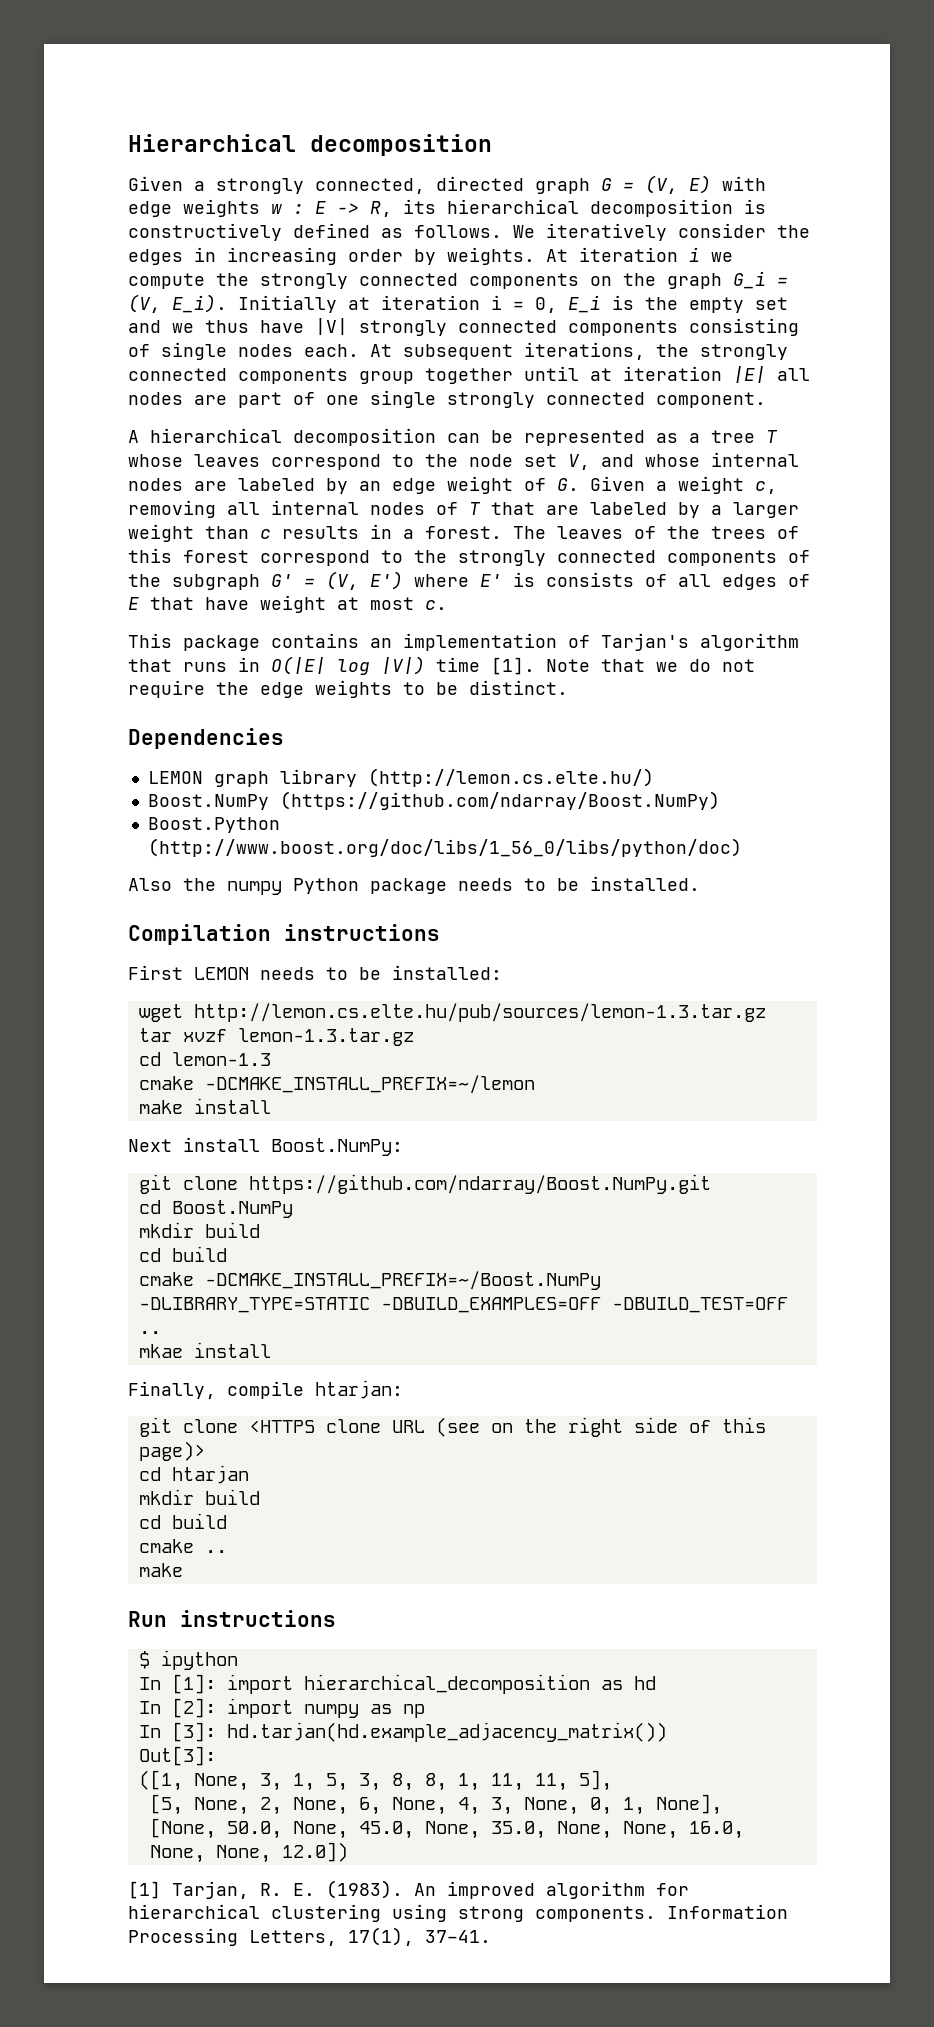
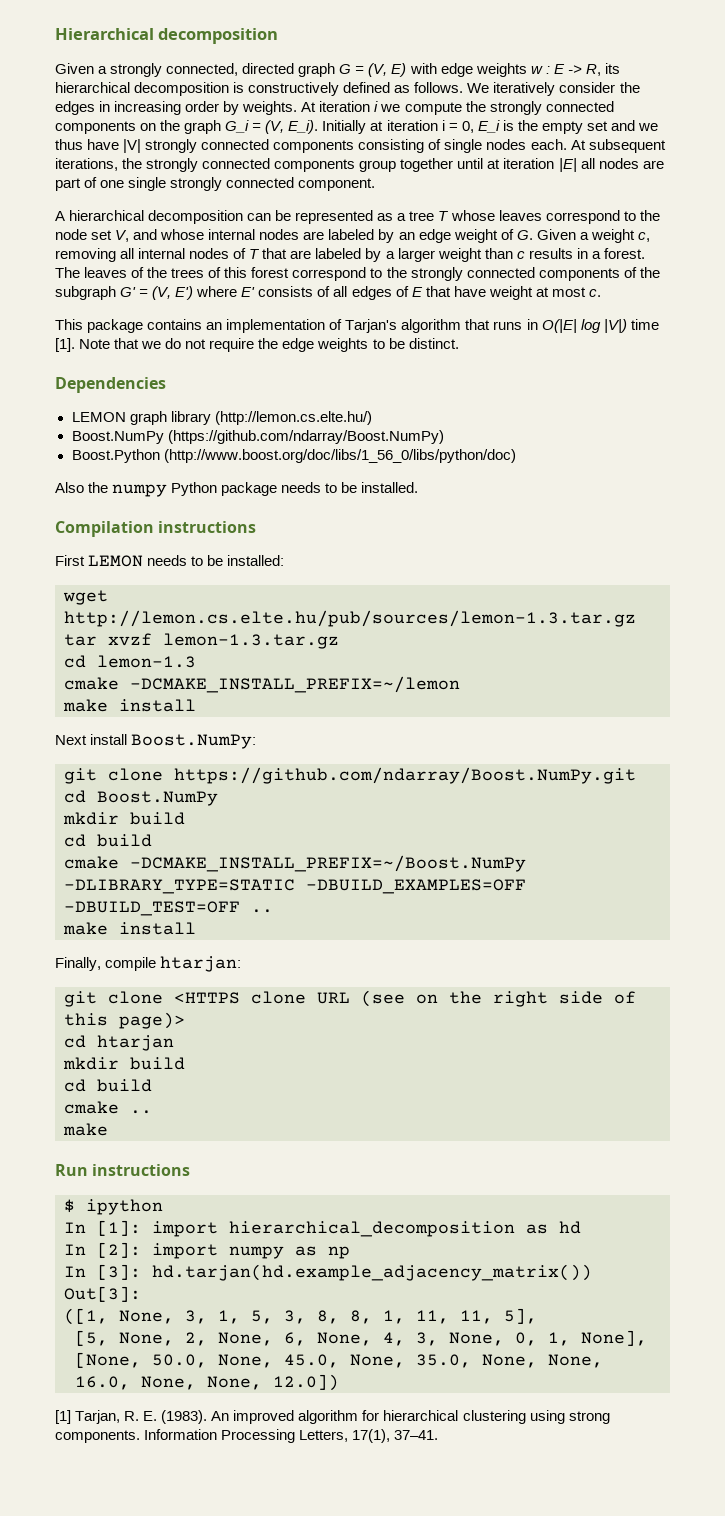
- The leaves of the trees of this forest correspond to the strongly connected components of the subgraph G' = (V, E') where E' is consists of all edges of E that have weight at most c.
+ The leaves of the trees of this forest correspond to the strongly connected components of the subgraph G' = (V, E') where E' consists of all edges of E that have weight at most c.
  cmake -DCMAKE_INSTALL_PREFIX=~/Boost.NumPy -DLIBRARY_TYPE=STATIC -DBUILD_EXAMPLES=OFF -DBUILD_TEST=OFF ..
- mkae install
+ make install

